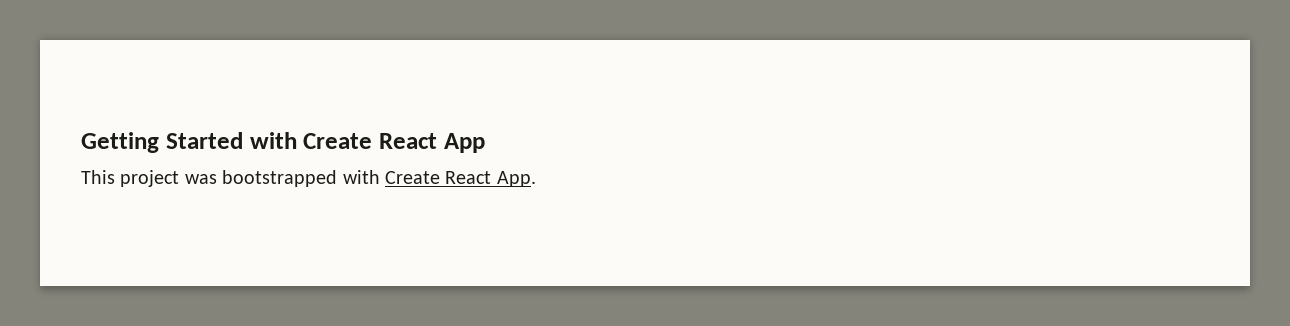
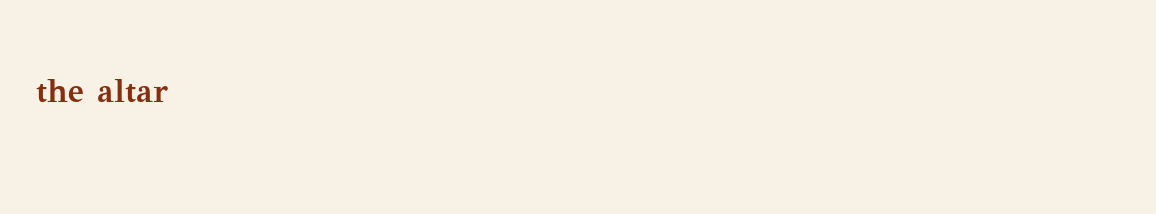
- Getting Started with Create React App
- This project was bootstrapped with Create React App.
+ the altar

